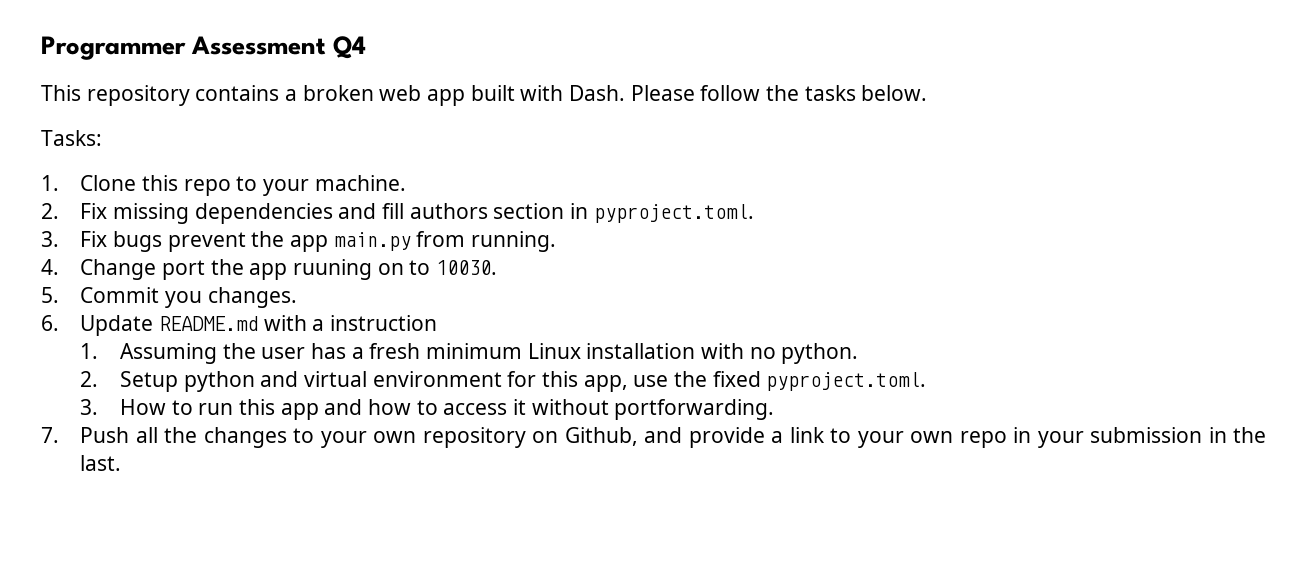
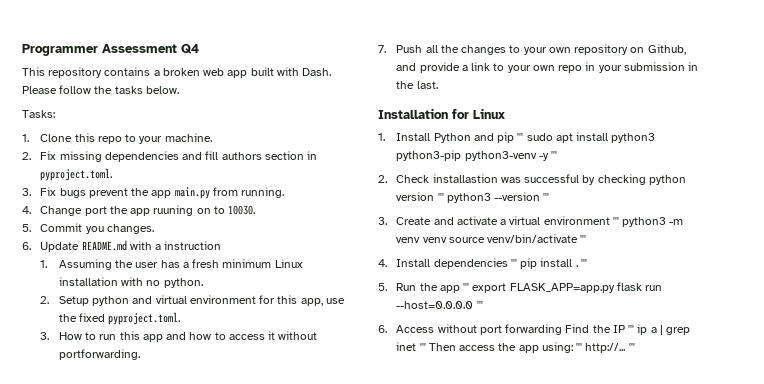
+ Installation for Linux
+ 1. Install Python and pip ''' sudo apt install python3 python3-pip python3-venv -y '''
+ 2. Check installastion was successful by checking python version ''' python3 --version '''
+ 3. Create and activate a virtual environment ''' python3 -m venv venv source venv/bin/activate '''
+ 4. Install dependencies ''' pip install . '''
+ 5. Run the app ''' export FLASK_APP=app.py flask run --host=0.0.0.0 '''
+ 6. Access without port forwarding Find the IP ''' ip a | grep inet ''' Then access the app using: ''' http://... '''

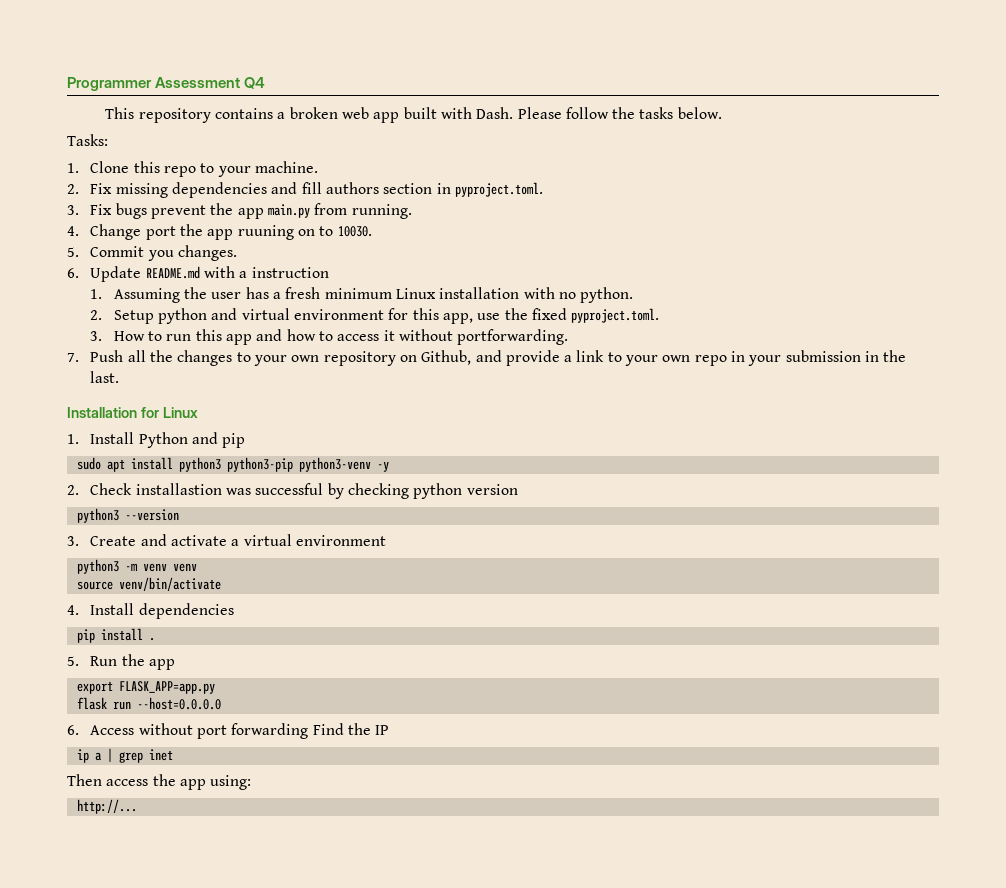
- 1. Install Python and pip ''' sudo apt install python3 python3-pip python3-venv -y '''
+ 1. Install Python and pip
+ sudo apt install python3 python3-pip python3-venv -y
- 2. Check installastion was successful by checking python version ''' python3 --version '''
+ 2. Check installastion was successful by checking python version
+ python3 --version
- 3. Create and activate a virtual environment ''' python3 -m venv venv source venv/bin/activate '''
+ 3. Create and activate a virtual environment
+ python3 -m venv venv
+ source venv/bin/activate
- 4. Install dependencies ''' pip install . '''
+ 4. Install dependencies
+ pip install .
- 5. Run the app ''' export FLASK_APP=app.py flask run --host=0.0.0.0 '''
+ 5. Run the app
+ export FLASK_APP=app.py
+ flask run --host=0.0.0.0
- 6. Access without port forwarding Find the IP ''' ip a | grep inet ''' Then access the app using: ''' http://... '''
+ 6. Access without port forwarding Find the IP
+ ip a | grep inet
+ Then access the app using:
+ http://...

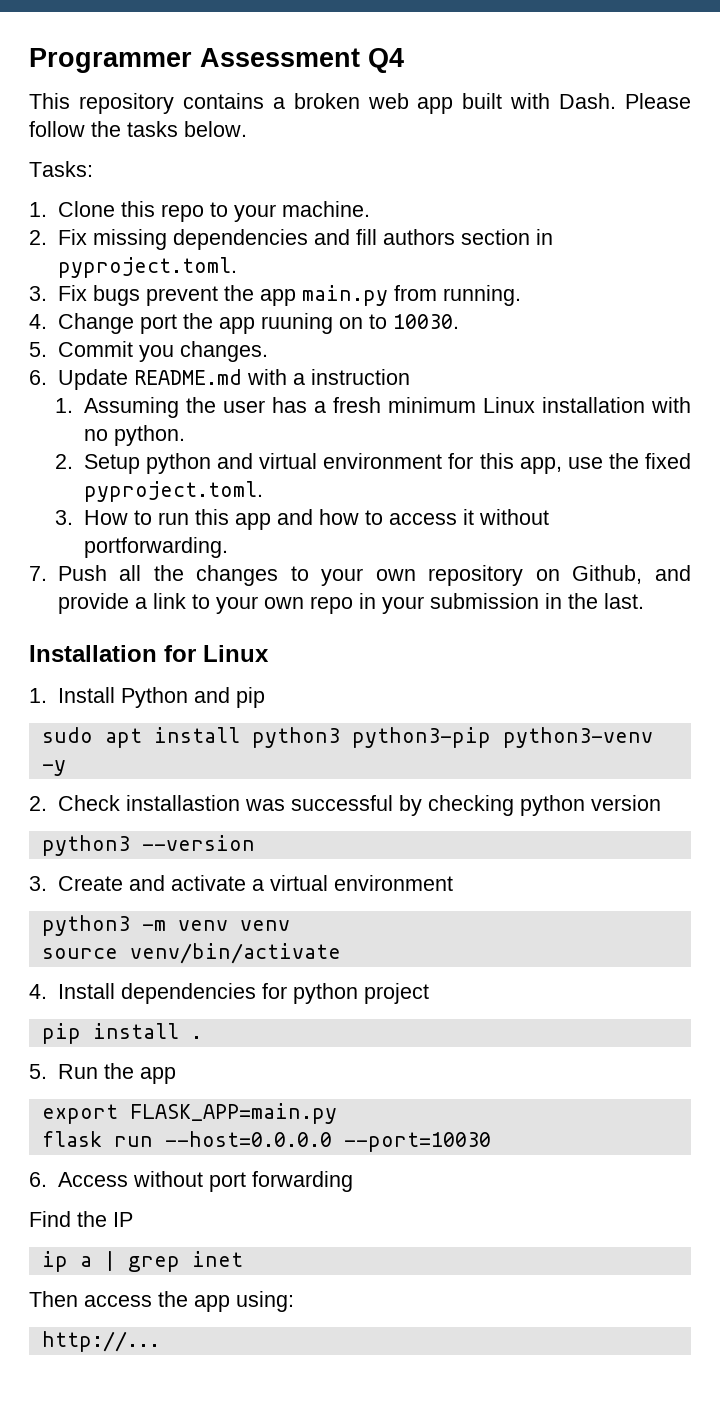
- 4. Install dependencies
+ 4. Install dependencies for python project
- export FLASK_APP=app.py
+ export FLASK_APP=main.py
- flask run --host=0.0.0.0
+ flask run --host=0.0.0.0 --port=10030
- 6. Access without port forwarding Find the IP
+ 6. Access without port forwarding
+ Find the IP

